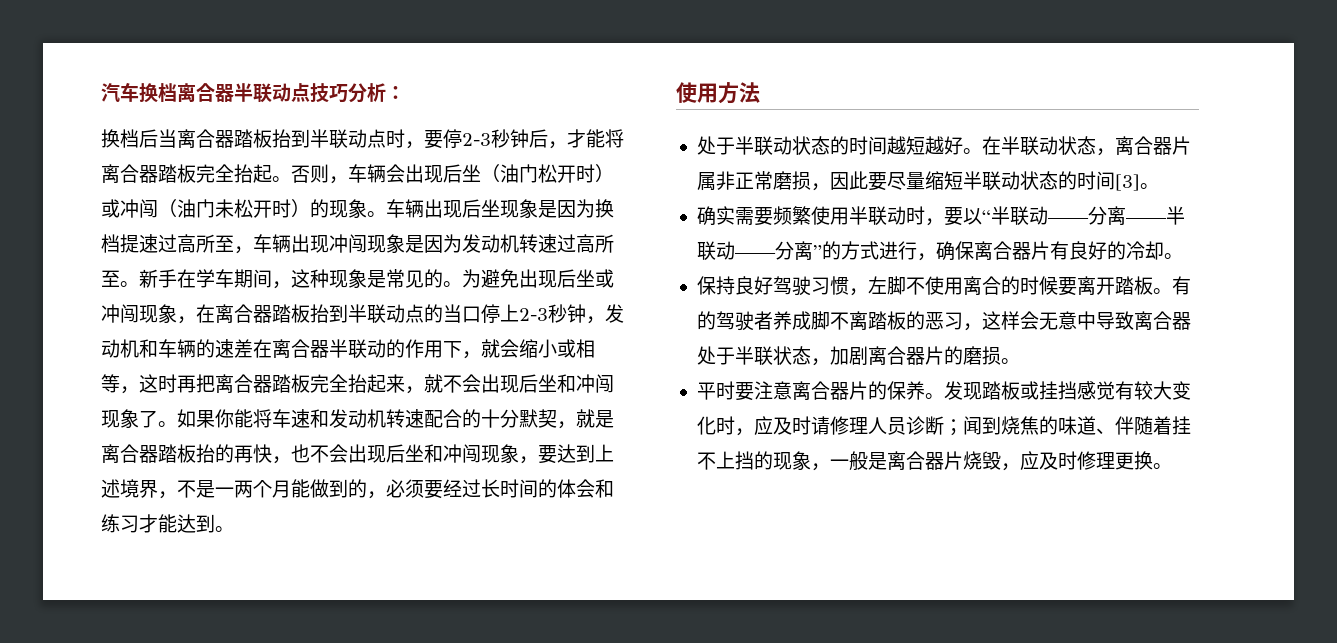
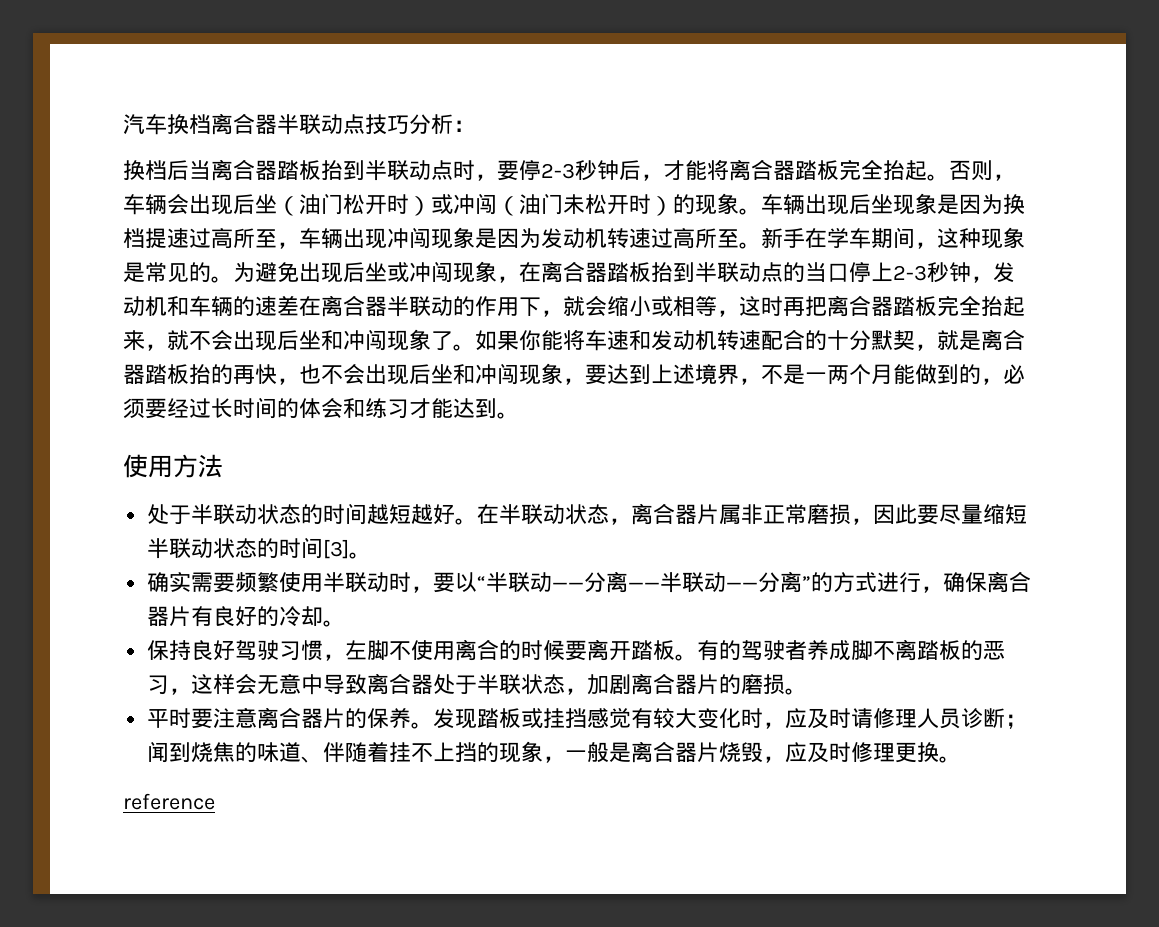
+ reference

